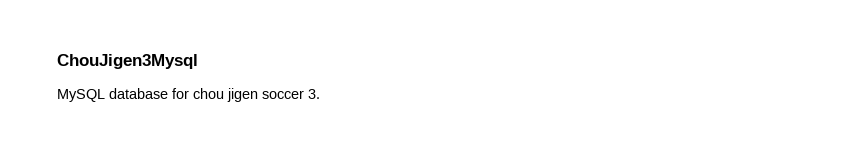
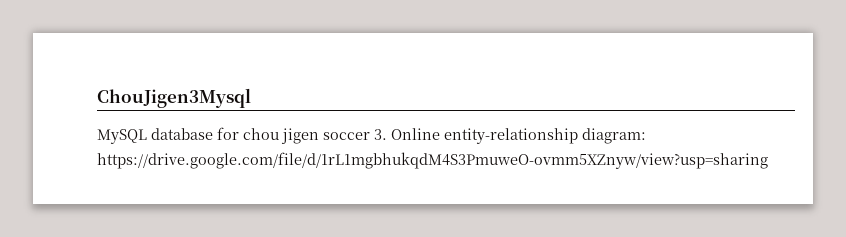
- MySQL database for chou jigen soccer 3.
+ MySQL database for chou jigen soccer 3. Online entity-relationship diagram: https://drive.google.com/file/d/1rL1mgbhukqdM4S3PmuweO-ovmm5XZnyw/view?usp=sharing

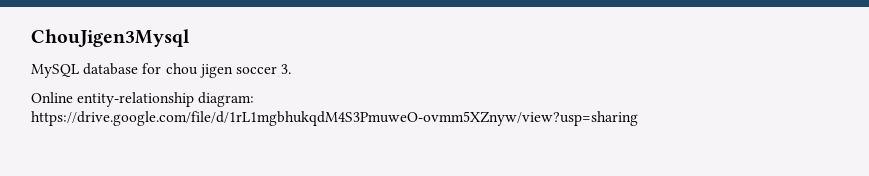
- MySQL database for chou jigen soccer 3. Online entity-relationship diagram: https://drive.google.com/file/d/1rL1mgbhukqdM4S3PmuweO-ovmm5XZnyw/view?usp=sharing
+ MySQL database for chou jigen soccer 3.
+ Online entity-relationship diagram: https://drive.google.com/file/d/1rL1mgbhukqdM4S3PmuweO-ovmm5XZnyw/view?usp=sharing

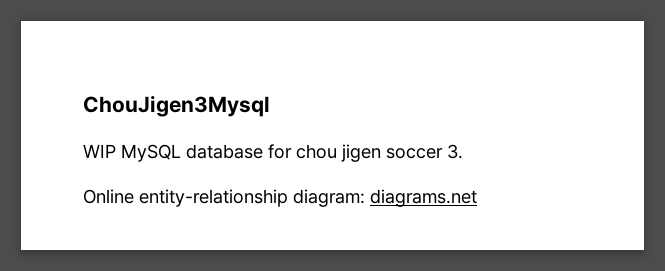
- MySQL database for chou jigen soccer 3.
+ WIP MySQL database for chou jigen soccer 3.
- Online entity-relationship diagram: https://drive.google.com/file/d/1rL1mgbhukqdM4S3PmuweO-ovmm5XZnyw/view?usp=sharing
+ Online entity-relationship diagram: diagrams.net

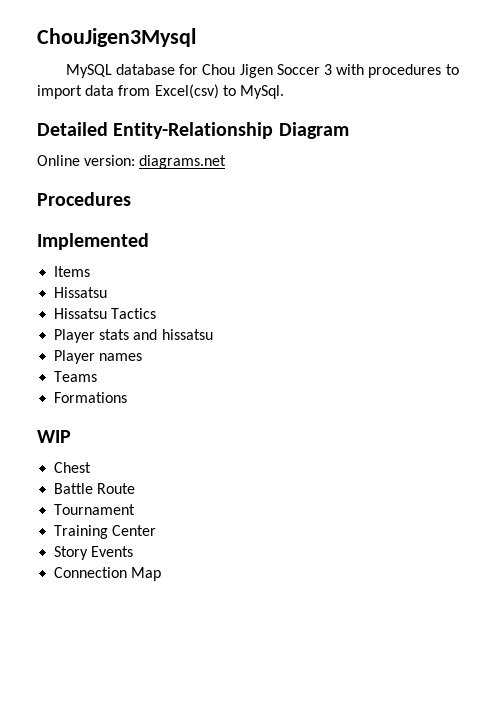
- WIP MySQL database for chou jigen soccer 3.
+ MySQL database for Chou Jigen Soccer 3 with procedures to import data from Excel(csv) to MySql.
+ Detailed Entity-Relationship Diagram
- Online entity-relationship diagram: diagrams.net
+ Online version: diagrams.net
+ Procedures
+ Implemented
+ Items
+ Hissatsu
+ Hissatsu Tactics
+ Player stats and hissatsu
+ Player names
+ Teams
+ Formations
+ WIP
+ Chest
+ Battle Route
+ Tournament
+ Training Center
+ Story Events
+ Connection Map

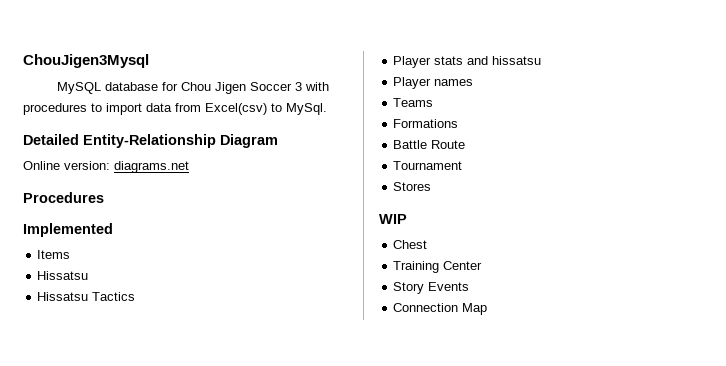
- WIP
- Chest
+ Stores
+ WIP
+ Chest

